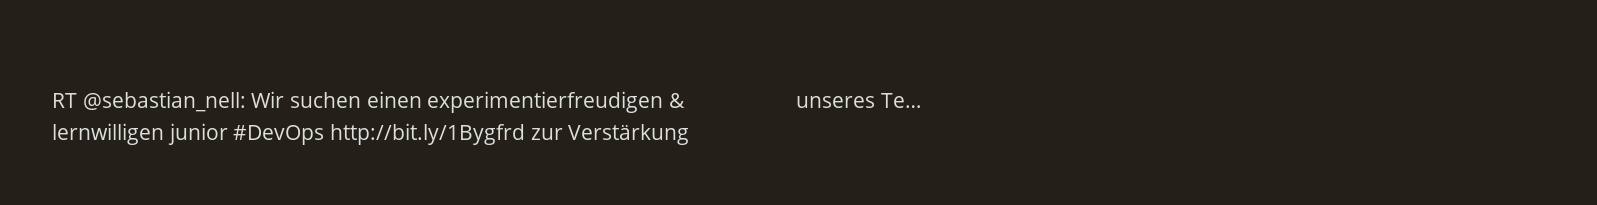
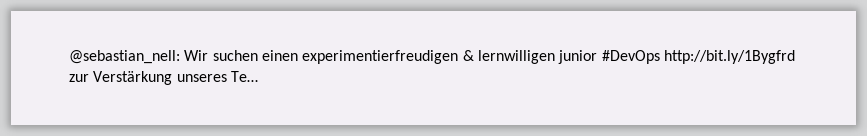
- RT @sebastian_nell: Wir suchen einen experimentierfreudigen & lernwilligen junior #DevOps http://bit.ly/1Bygfrd zur Verstärkung unseres Te…
+ @sebastian_nell: Wir suchen einen experimentierfreudigen & lernwilligen junior #DevOps http://bit.ly/1Bygfrd zur Verstärkung unseres Te…

